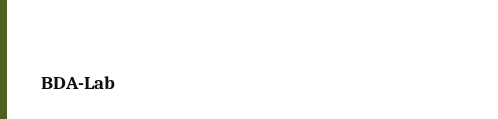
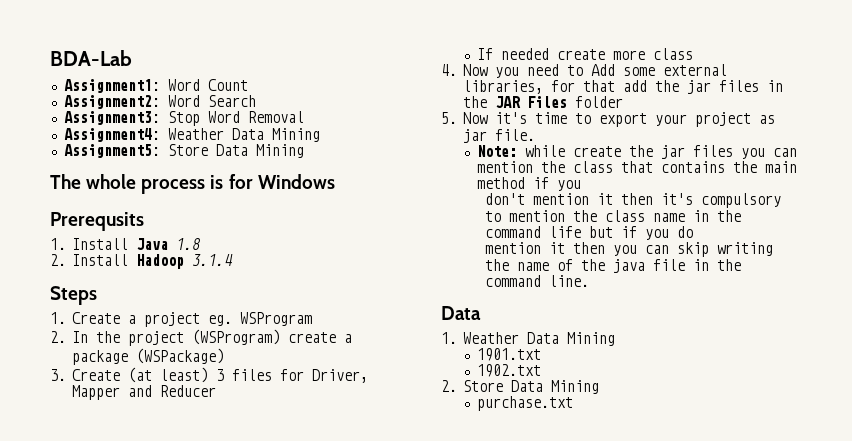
+ Assignment1: Word Count
+ Assignment2: Word Search
+ Assignment3: Stop Word Removal
+ Assignment4: Weather Data Mining
+ Assignment5: Store Data Mining
+ The whole process is for Windows
+ Prerequsits
+ 1. Install Java 1.8
+ 2. Install Hadoop 3.1.4
+ Steps
+ 1. Create a project eg. WSProgram
+ 2. In the project (WSProgram) create a package (WSPackage)
+ 3. Create (at least) 3 files for Driver, Mapper and Reducer
+ If needed create more class
+ 4. Now you need to Add some external libraries, for that add the jar files in the JAR Files folder
+ 5. Now it's time to export your project as jar file.
+ Note: while create the jar files you can mention the class that contains the main method if you
+ don't mention it then it's compulsory to mention the class name in the command life but if you do
+ mention it then you can skip writing the name of the java file in the command line.
+ Data
+ 1. Weather Data Mining
+ 1901.txt
+ 1902.txt
+ 2. Store Data Mining
+ purchase.txt

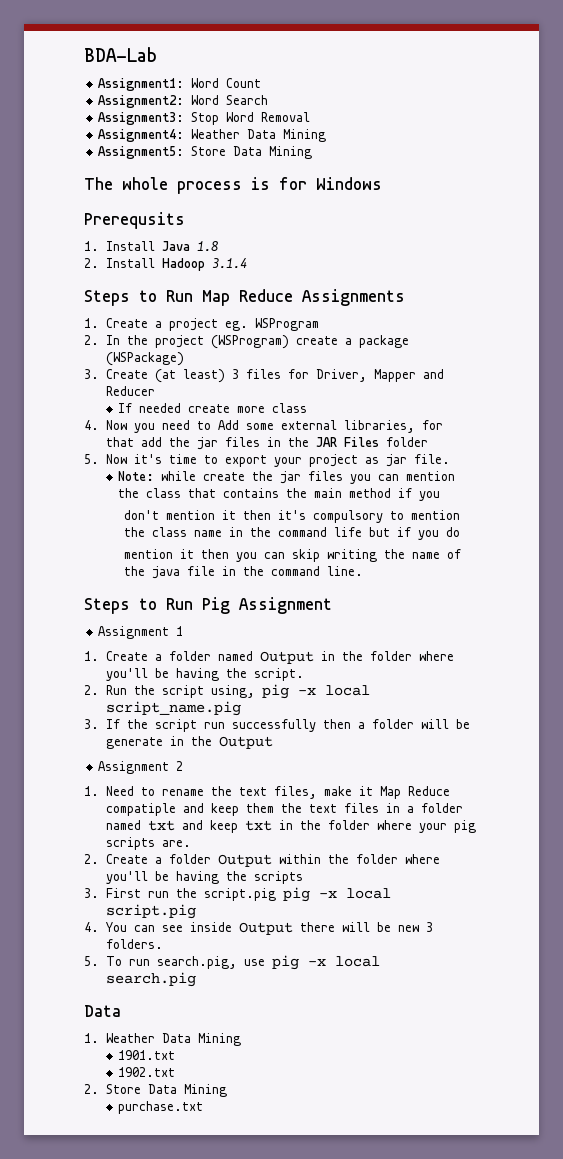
- Steps
+ Steps to Run Map Reduce Assignments
+ Steps to Run Pig Assignment
+ Assignment 1
+ 1. Create a folder named Output in the folder where you'll be having the script.
+ 2. Run the script using, pig -x local script_name.pig
+ 3. If the script run successfully then a folder will be generate in the Output
+ Assignment 2
+ 1. Need to rename the text files, make it Map Reduce compatiple and keep them the text files in a folder named txt and keep txt in the folder where your pig scripts are.
+ 2. Create a folder Output within the folder where you'll be having the scripts
+ 3. First run the script.pig pig -x local script.pig
+ 4. You can see inside Output there will be new 3 folders.
+ 5. To run search.pig, use pig -x local search.pig

